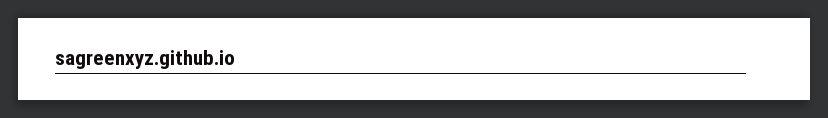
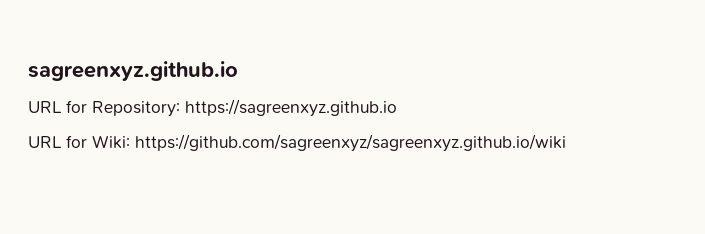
+ URL for Repository: https://sagreenxyz.github.io
+ URL for Wiki: https://github.com/sagreenxyz/sagreenxyz.github.io/wiki

